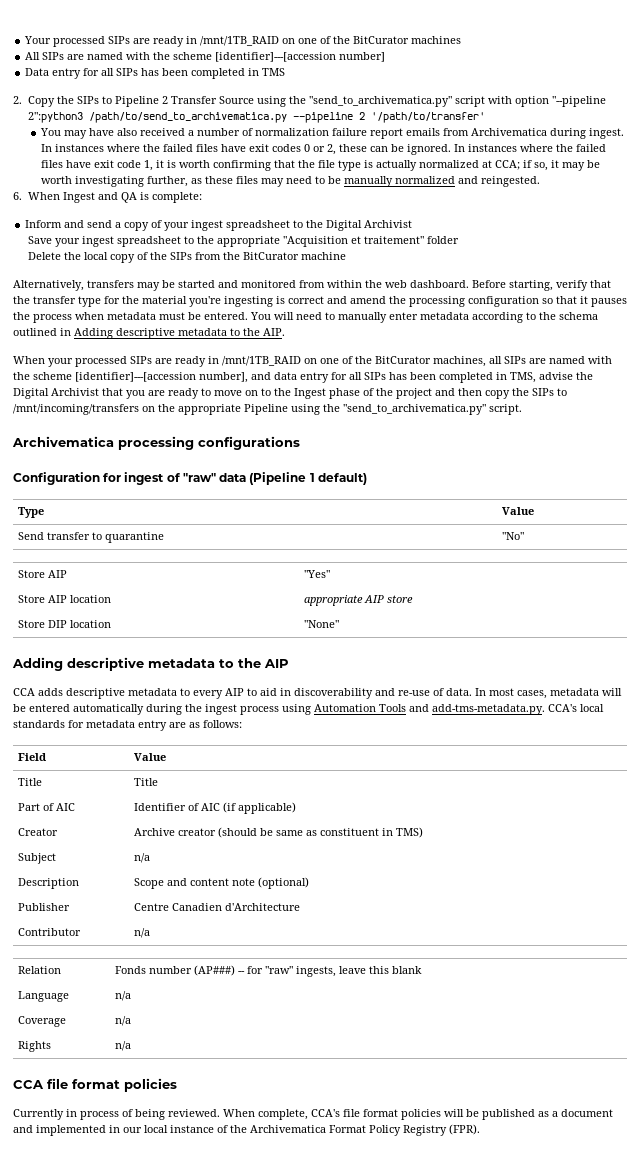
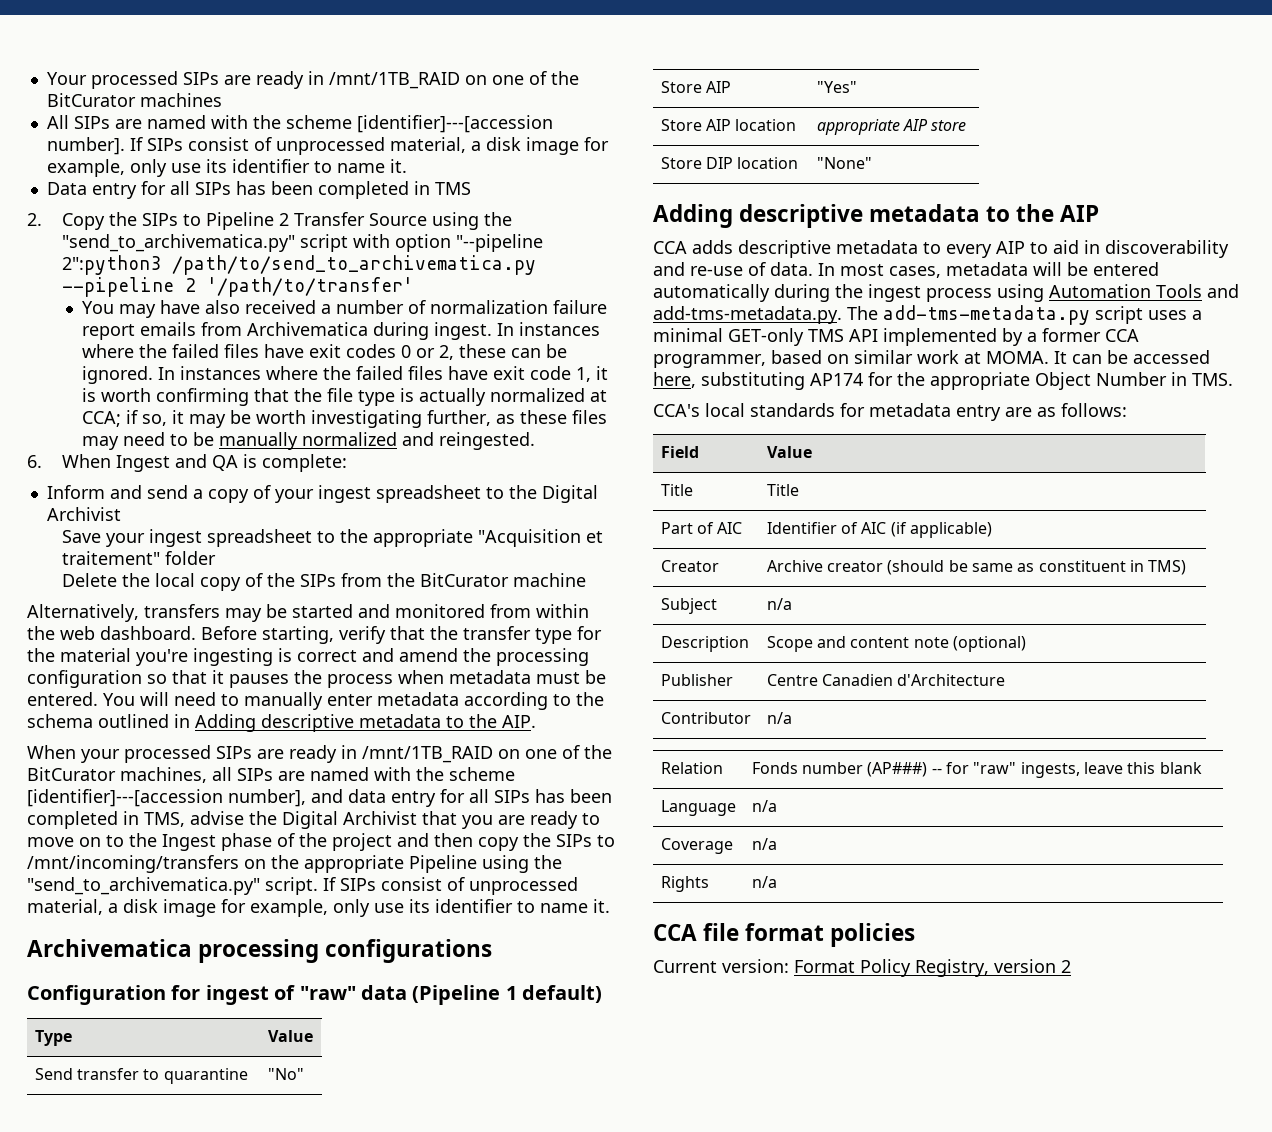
- All SIPs are named with the scheme [identifier]---[accession number]
+ All SIPs are named with the scheme [identifier]---[accession number]. If SIPs consist of unprocessed material, a disk image for example, only use its identifier to name it.
- When your processed SIPs are ready in /mnt/1TB_RAID on one of the BitCurator machines, all SIPs are named with the scheme [identifier]---[accession number], and data entry for all SIPs has been completed in TMS, advise the Digital Archivist that you are ready to move on to the Ingest phase of the project and then copy the SIPs to /mnt/incoming/transfers on the appropriate Pipeline using the "send_to_archivematica.py" script.
+ When your processed SIPs are ready in /mnt/1TB_RAID on one of the BitCurator machines, all SIPs are named with the scheme [identifier]---[accession number], and data entry for all SIPs has been completed in TMS, advise the Digital Archivist that you are ready to move on to the Ingest phase of the project and then copy the SIPs to /mnt/incoming/transfers on the appropriate Pipeline using the "send_to_archivematica.py" script. If SIPs consist of unprocessed material, a disk image for example, only use its identifier to name it.
- In most cases, metadata will be entered automatically during the ingest process using Automation Tools and add-tms-metadata.py. CCA's local standards for metadata entry are as follows:
+ In most cases, metadata will be entered automatically during the ingest process using Automation Tools and add-tms-metadata.py. The add-tms-metadata.py script uses a minimal GET-only TMS API implemented by a former CCA programmer, based on similar work at MOMA. It can be accessed here, substituting AP174 for the appropriate Object Number in TMS.
+ CCA's local standards for metadata entry are as follows:
- Currently in process of being reviewed. When complete, CCA's file format policies will be published as a document and implemented in our local instance of the Archivematica Format Policy Registry (FPR).
+ Current version: Format Policy Registry, version 2

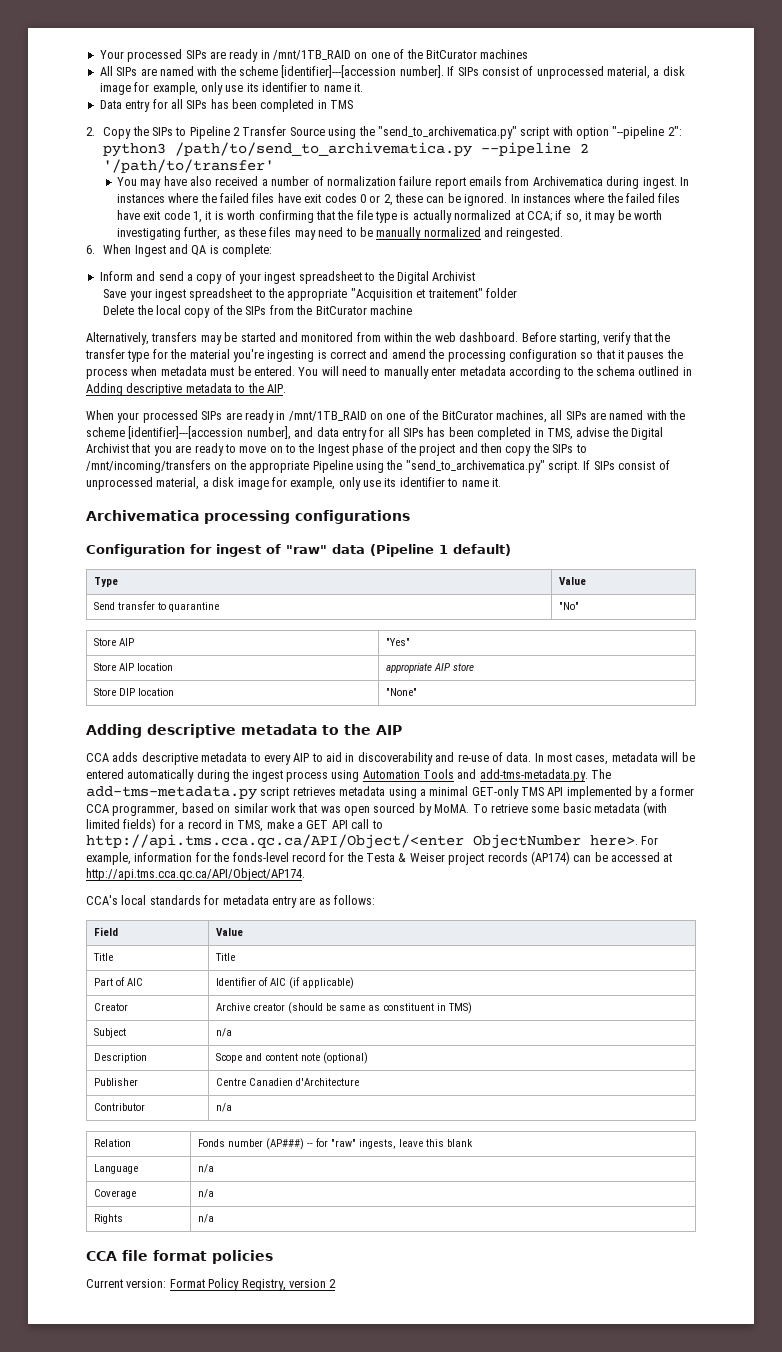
- 2. Copy the SIPs to Pipeline 2 Transfer Source using the "send_to_archivematica.py" script with option "--pipeline 2":python3 /path/to/send_to_archivematica.py --pipeline 2 '/path/to/transfer'
+ 2. Copy the SIPs to Pipeline 2 Transfer Source using the "send_to_archivematica.py" script with option "--pipeline 2": python3 /path/to/send_to_archivematica.py --pipeline 2 '/path/to/transfer'
- In most cases, metadata will be entered automatically during the ingest process using Automation Tools and add-tms-metadata.py. The add-tms-metadata.py script uses a minimal GET-only TMS API implemented by a former CCA programmer, based on similar work at MOMA. It can be accessed here, substituting AP174 for the appropriate Object Number in TMS.
+ In most cases, metadata will be entered automatically during the ingest process using Automation Tools and add-tms-metadata.py. The add-tms-metadata.py script retrieves metadata using a minimal GET-only TMS API implemented by a former CCA programmer, based on similar work that was open sourced by MoMA. To retrieve some basic metadata (with limited fields) for a record in TMS, make a GET API call to http://api.tms.cca.qc.ca/API/Object/<enter ObjectNumber here>. For example, information for the fonds-level record for the Testa & Weiser project records (AP174) can be accessed at http://api.tms.cca.qc.ca/API/Object/AP174.

